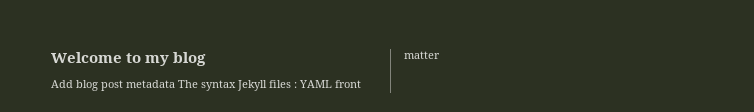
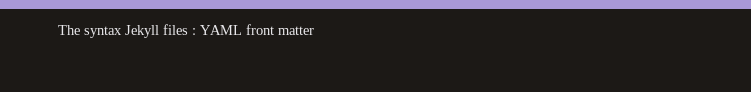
- Welcome to my blog
- Add blog post metadata The syntax Jekyll files : YAML front matter
+ The syntax Jekyll files : YAML front matter

